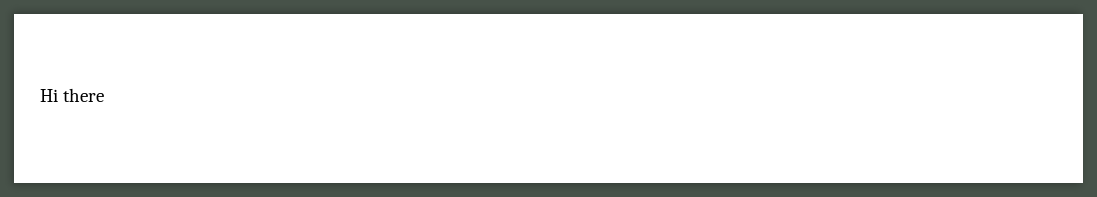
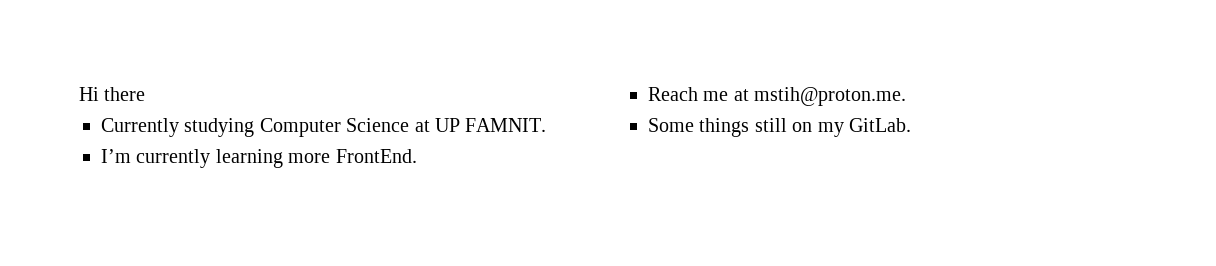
+ Currently studying Computer Science at UP FAMNIT.
+ I’m currently learning more FrontEnd.
+ Reach me at mstih@proton.me.
+ Some things still on my GitLab.

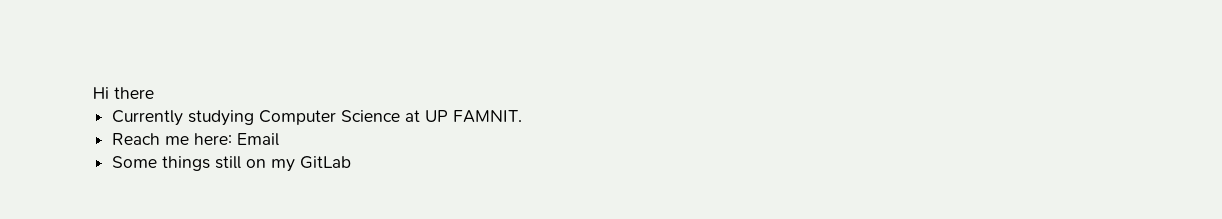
- I’m currently learning more FrontEnd.
- Reach me at mstih@proton.me.
+ Reach me here: Email
- Some things still on my GitLab.
+ Some things still on my GitLab

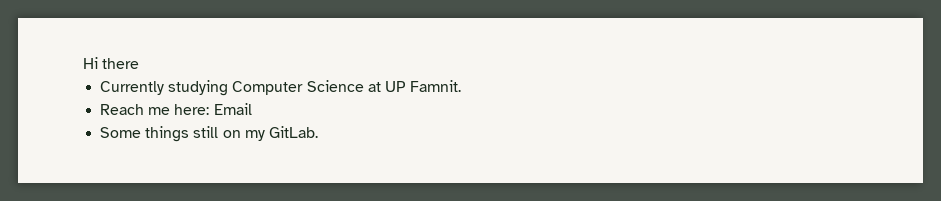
- Currently studying Computer Science at UP FAMNIT.
+ Currently studying Computer Science at UP Famnit.
- Some things still on my GitLab
+ Some things still on my GitLab.

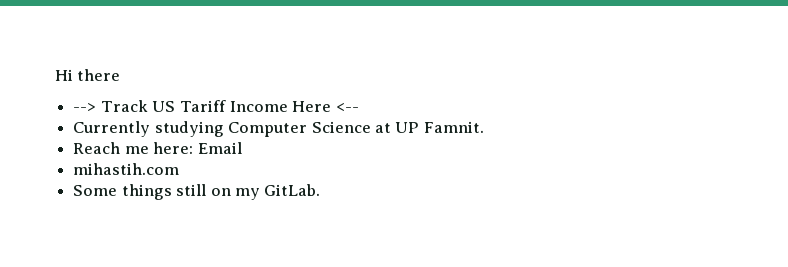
+ --> Track US Tariff Income Here <--
+ mihastih.com

